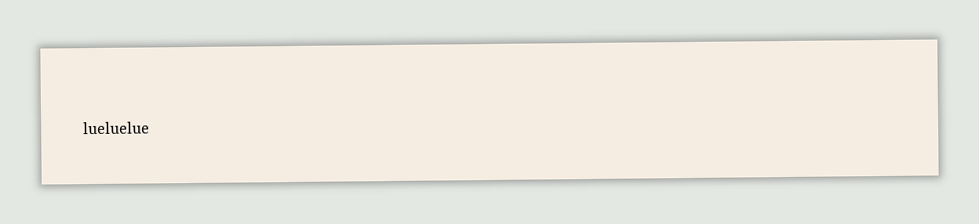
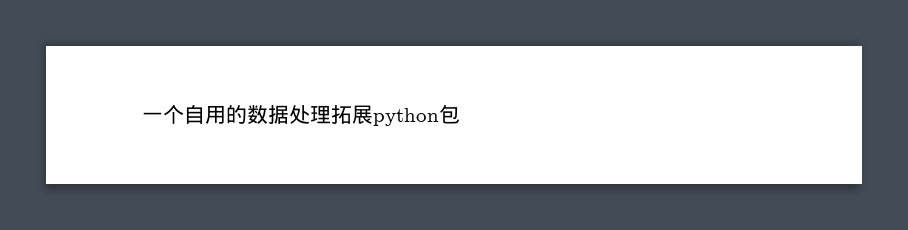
- lueluelue
+ 一个自用的数据处理拓展python包

